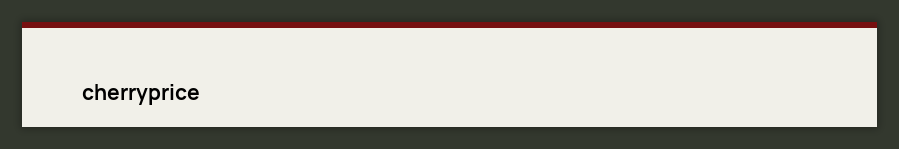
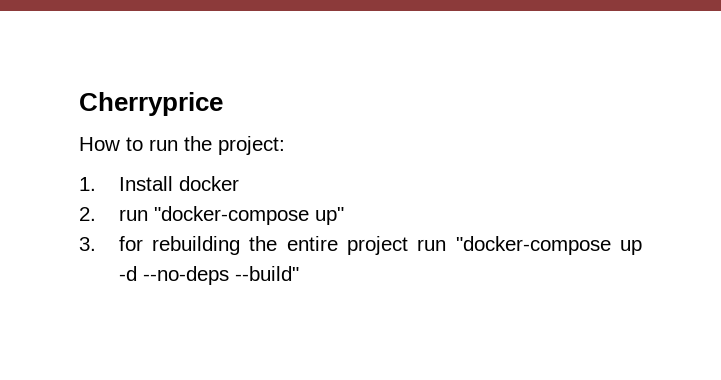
- cherryprice
+ Cherryprice
+ How to run the project:
+ 1. Install docker
+ 2. run "docker-compose up"
+ 3. for rebuilding the entire project run "docker-compose up -d --no-deps --build"

